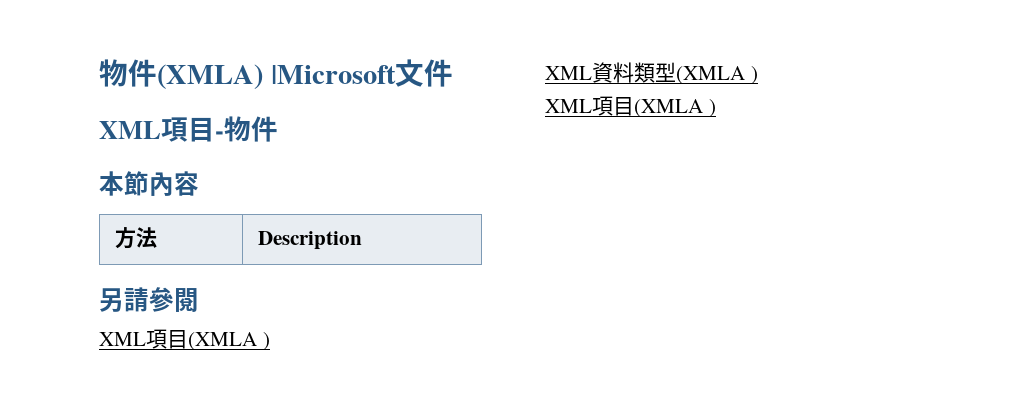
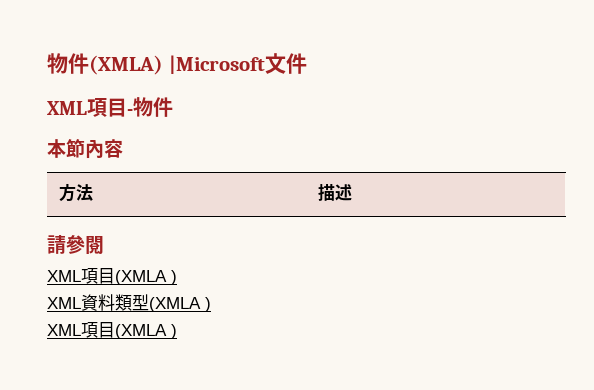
- 方法 | Description
- 另請參閱
+ 方法 | 描述
+ 請參閱

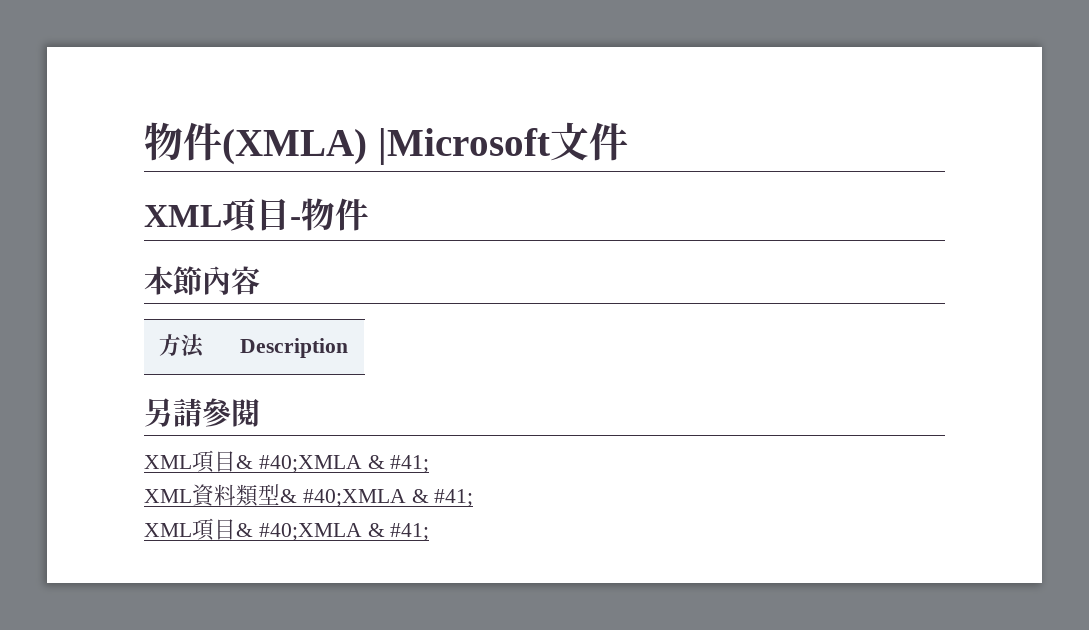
- 方法 | 描述
- 請參閱
- XML項目(XMLA )
+ 方法 | Description
+ 另請參閱
+ XML項目& #40;XMLA & #41;
- XML資料類型(XMLA )
- XML項目(XMLA )
+ XML資料類型& #40;XMLA & #41;
+ XML項目& #40;XMLA & #41;

